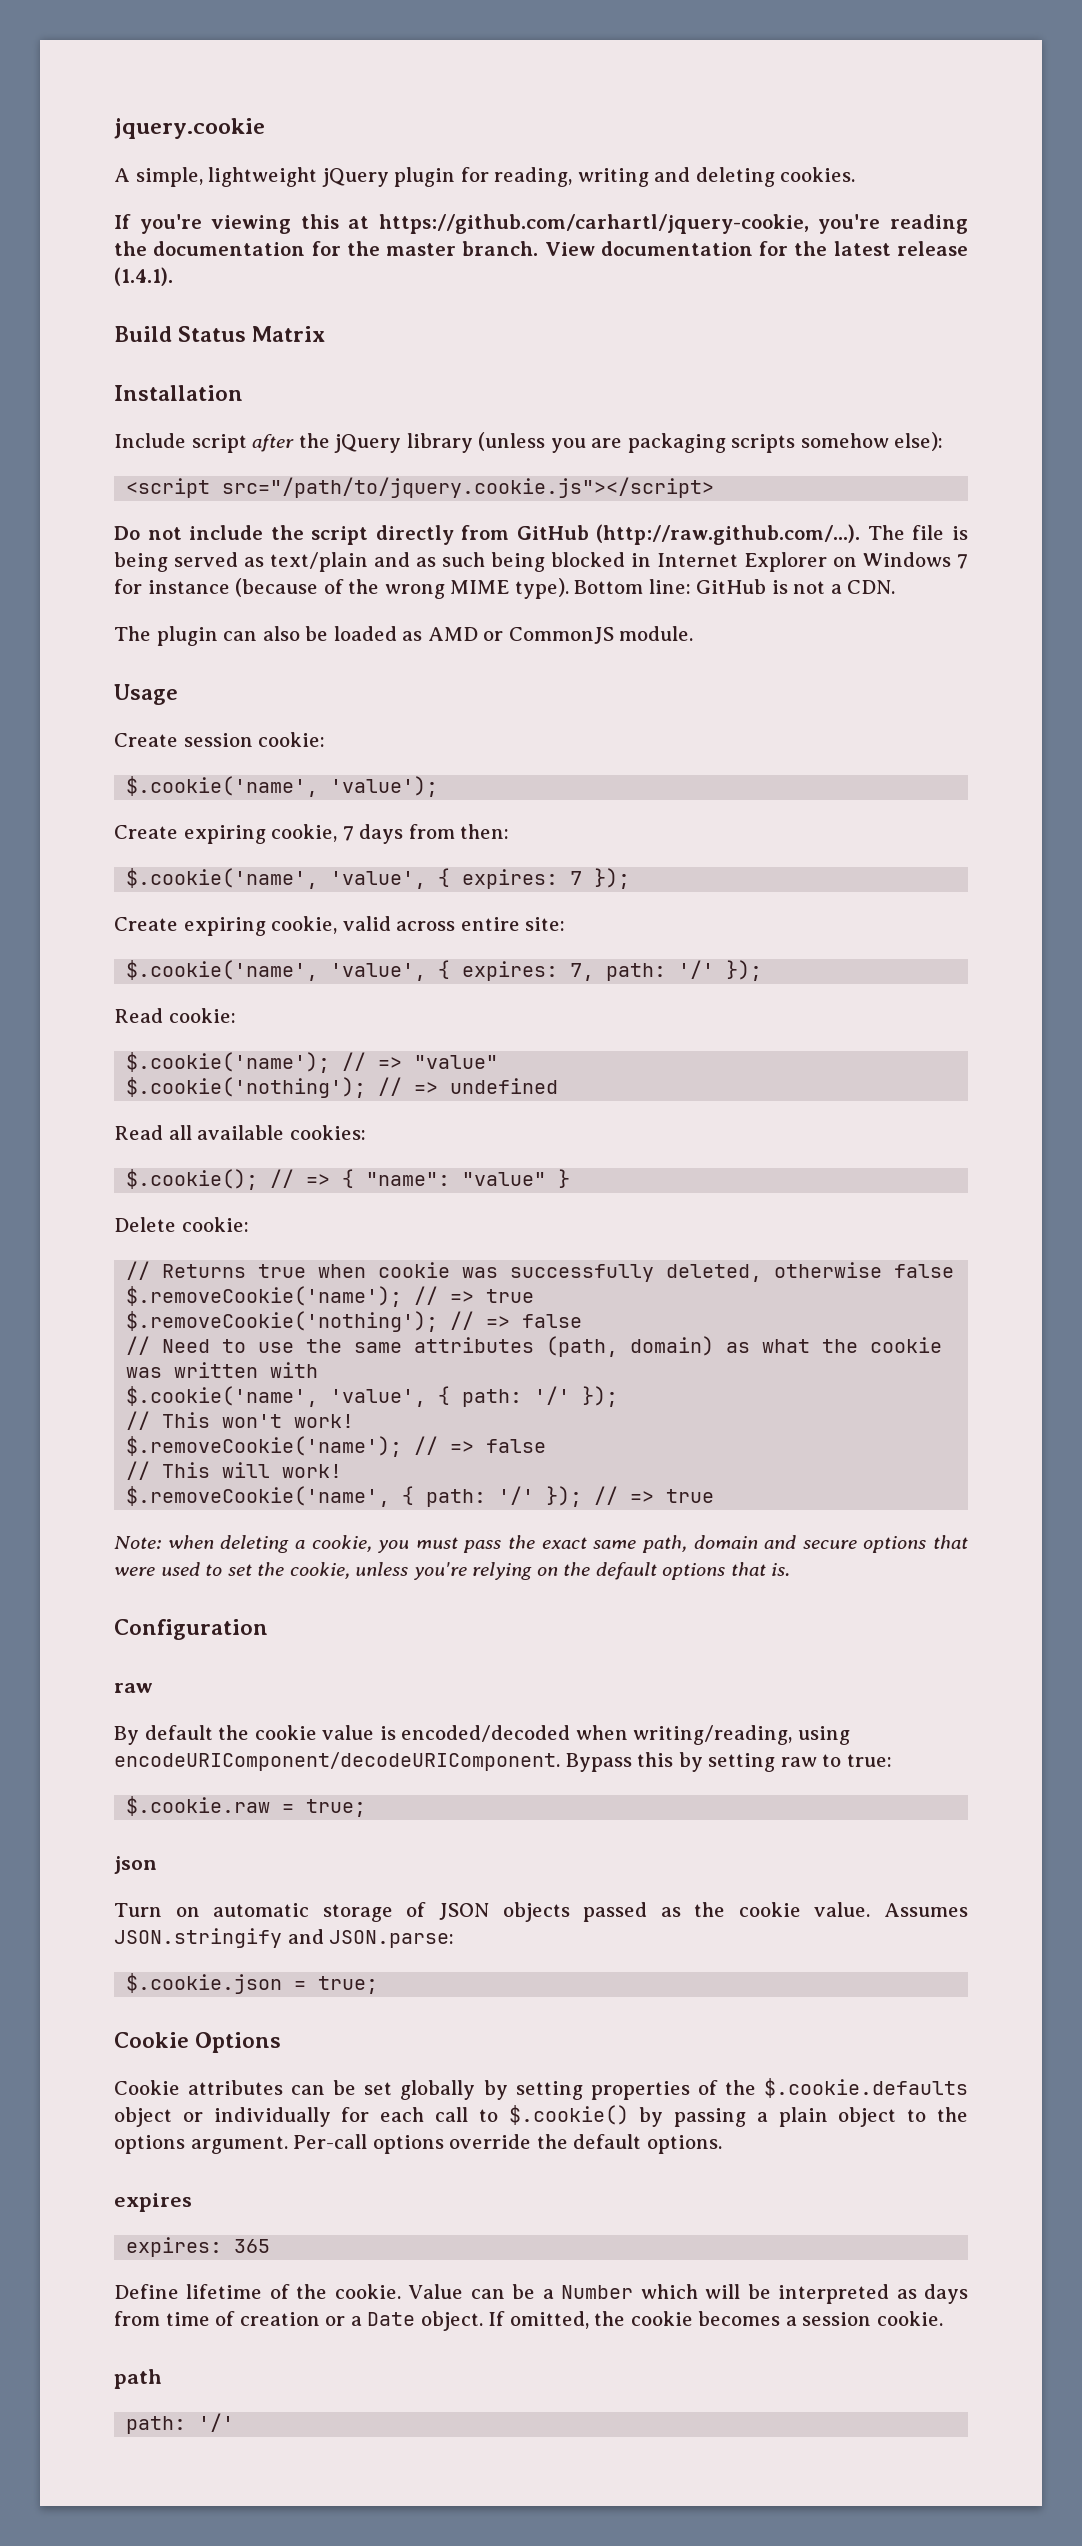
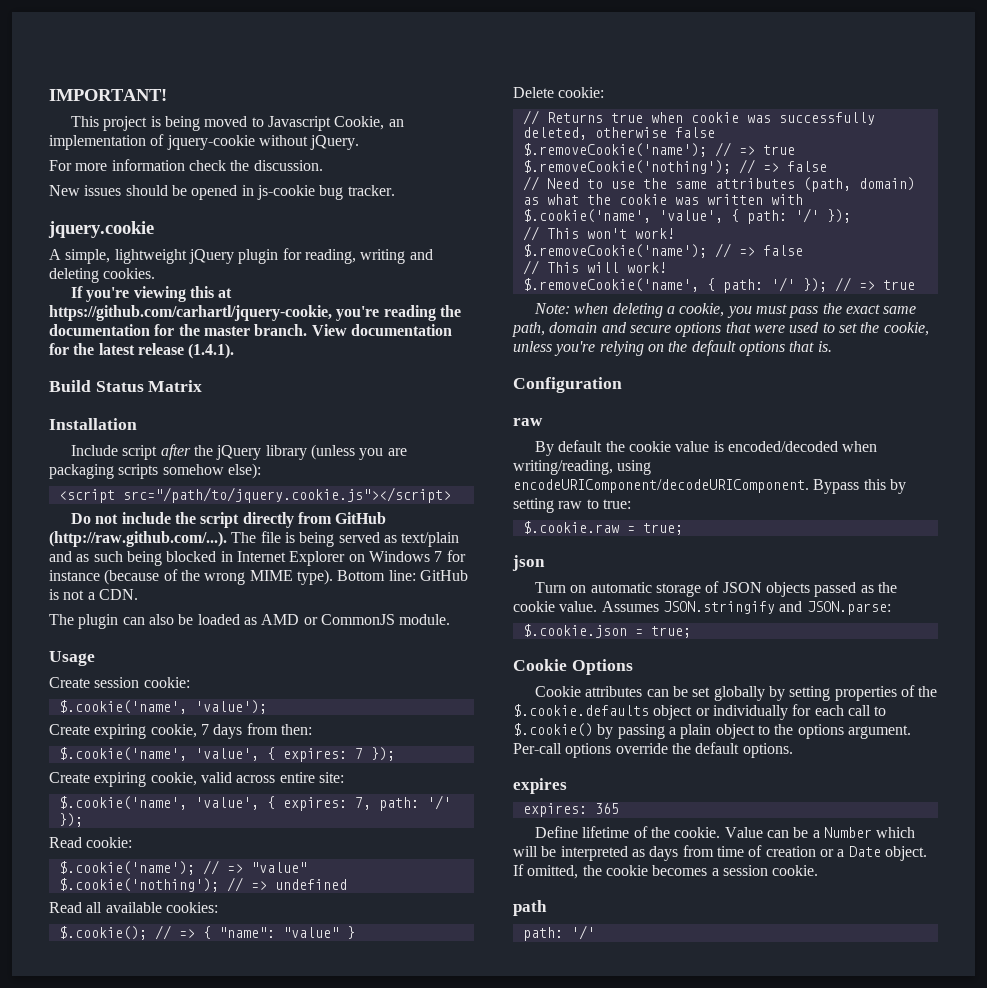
+ IMPORTANT!
+ This project is being moved to Javascript Cookie, an implementation of jquery-cookie without jQuery.
+ For more information check the discussion.
+ New issues should be opened in js-cookie bug tracker.

